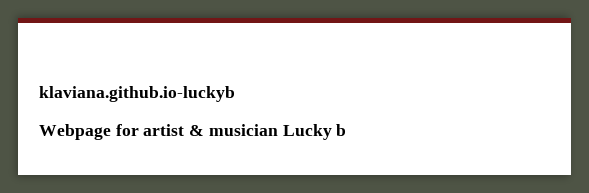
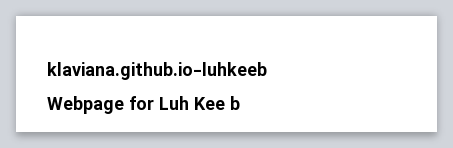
- klaviana.github.io-luckyb
+ klaviana.github.io-luhkeeb
- Webpage for artist & musician Lucky b
+ Webpage for Luh Kee b

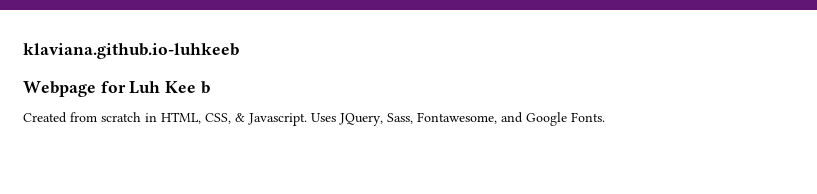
+ Created from scratch in HTML, CSS, & Javascript. Uses JQuery, Sass, Fontawesome, and Google Fonts.

